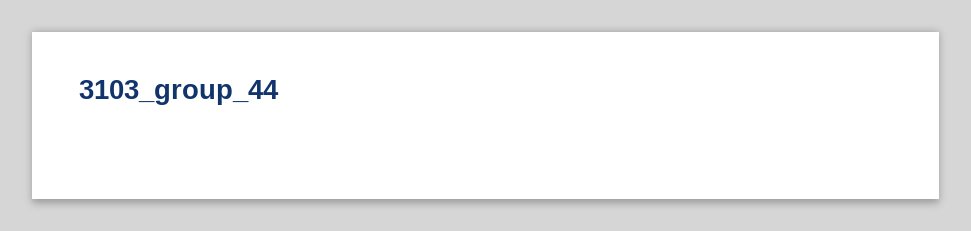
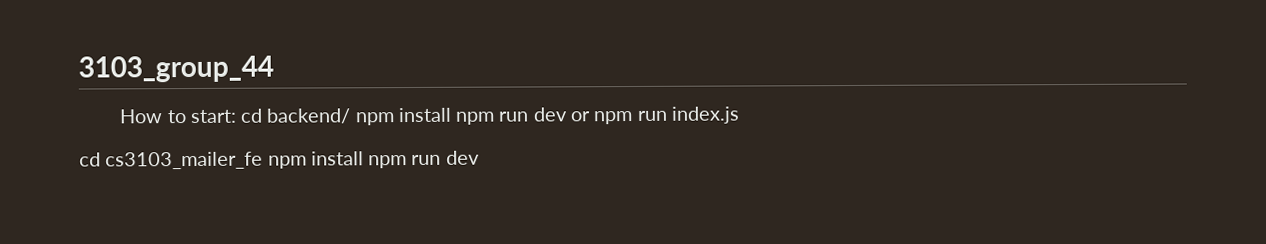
+ How to start: cd backend/ npm install npm run dev or npm run index.js
+ cd cs3103_mailer_fe npm install npm run dev

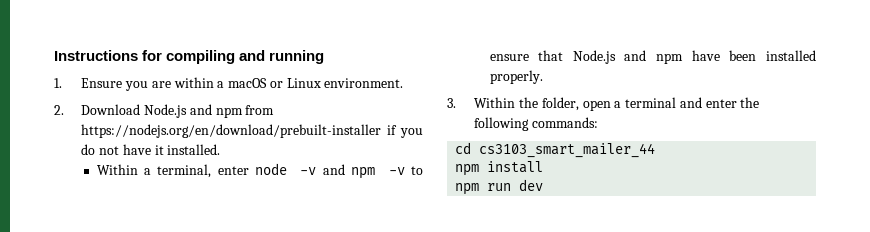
- 3103_group_44
- How to start: cd backend/ npm install npm run dev or npm run index.js
- cd cs3103_mailer_fe npm install npm run dev
+ Instructions for compiling and running
+ 1. Ensure you are within a macOS or Linux environment.
+ 2. Download Node.js and npm from https://nodejs.org/en/download/prebuilt-installer if you do not have it installed.
+ Within a terminal, enter node -v and npm -v to ensure that Node.js and npm have been installed properly.
+ 3. Within the folder, open a terminal and enter the following commands:
+ cd cs3103_smart_mailer_44
+ npm install
+ npm run dev

